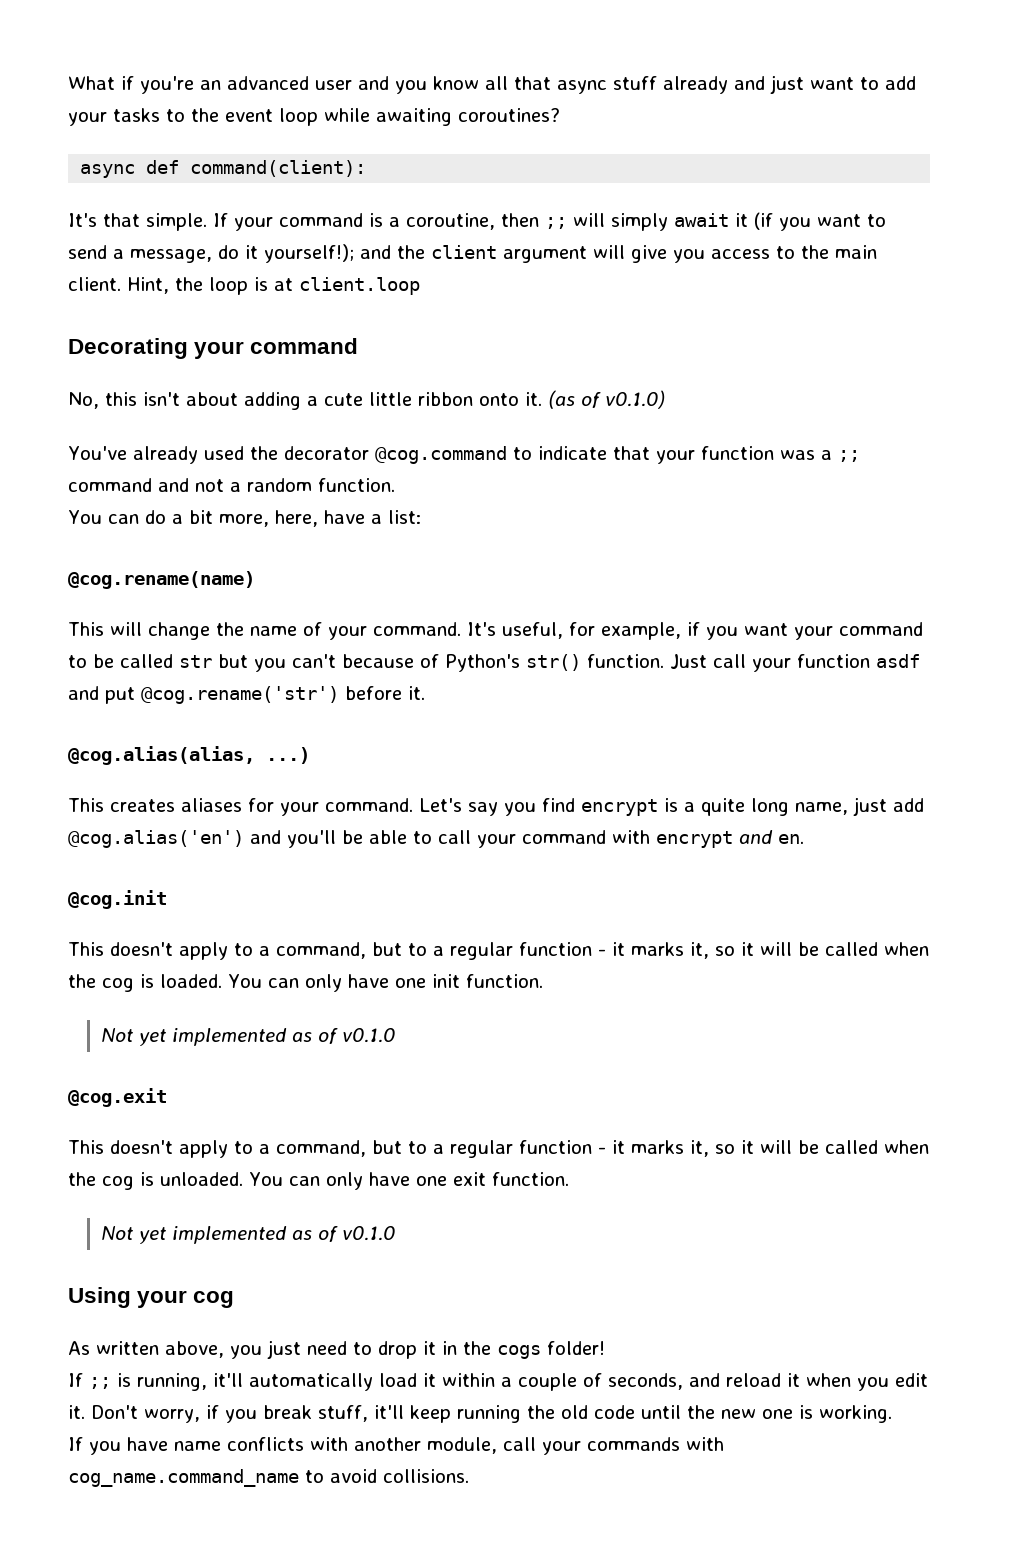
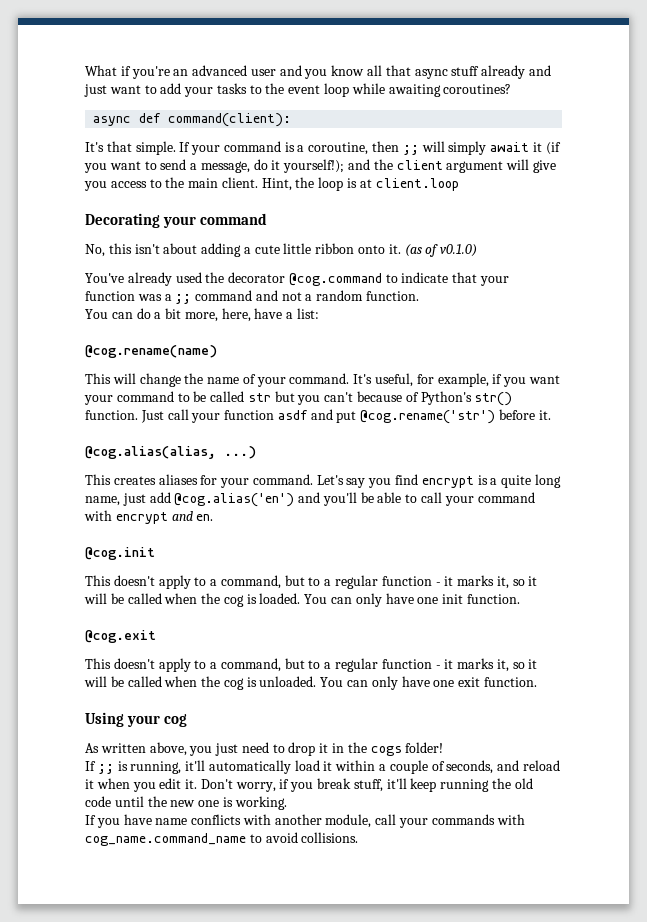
  You can only have one init function.
- Not yet implemented as of v0.1.0
  You can only have one exit function.
- Not yet implemented as of v0.1.0

